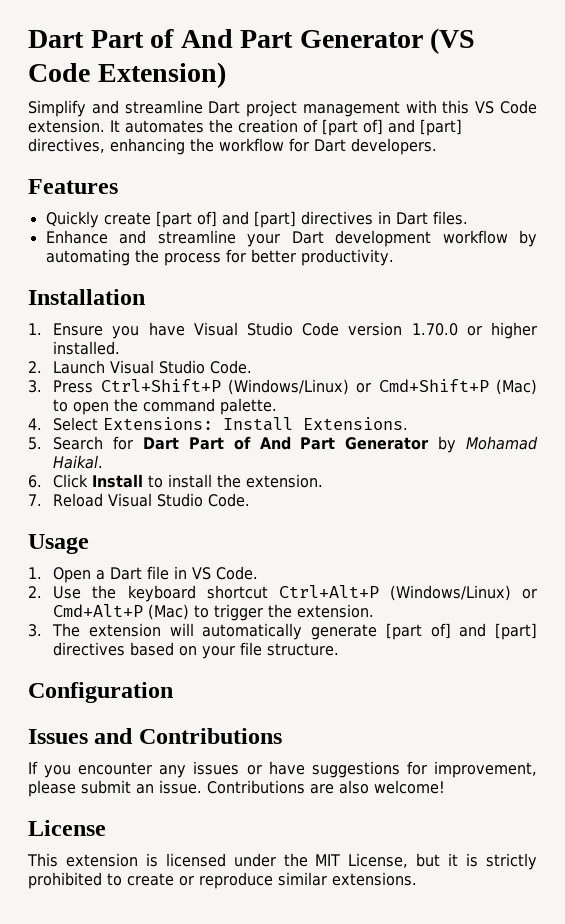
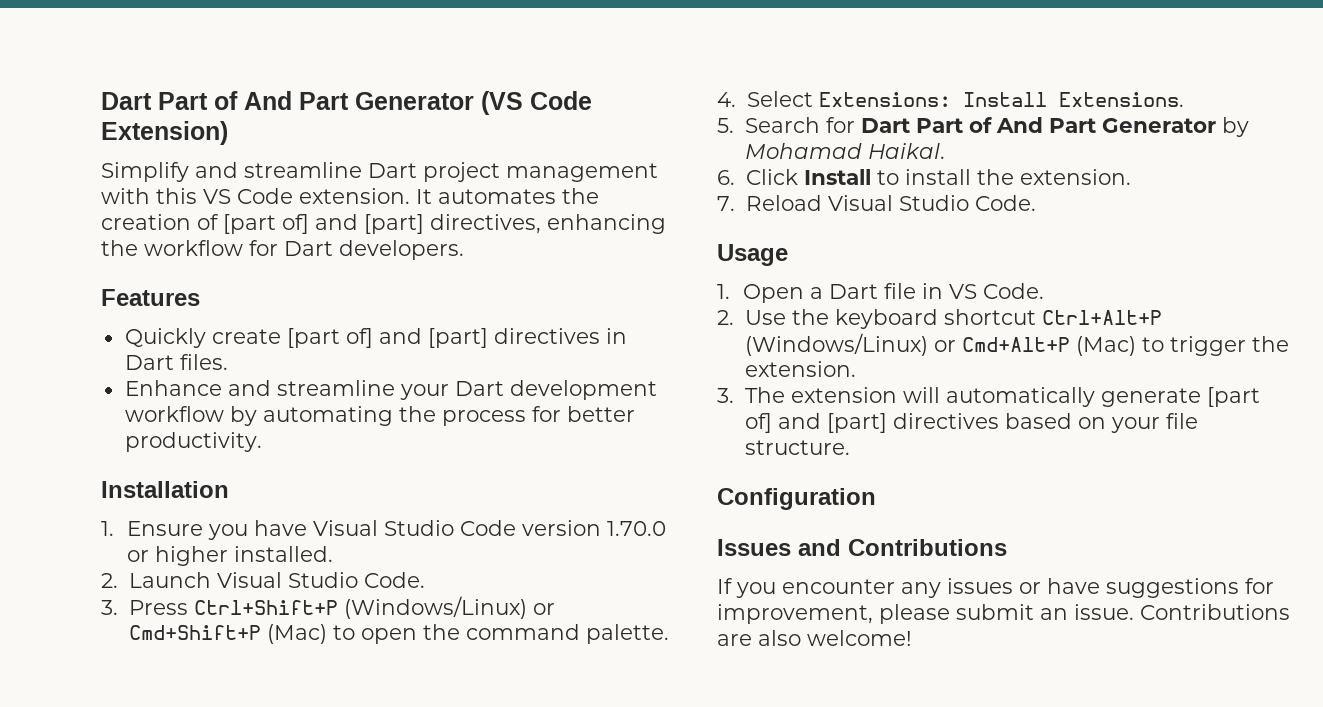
- License
- This extension is licensed under the MIT License, but it is strictly prohibited to create or reproduce similar extensions.

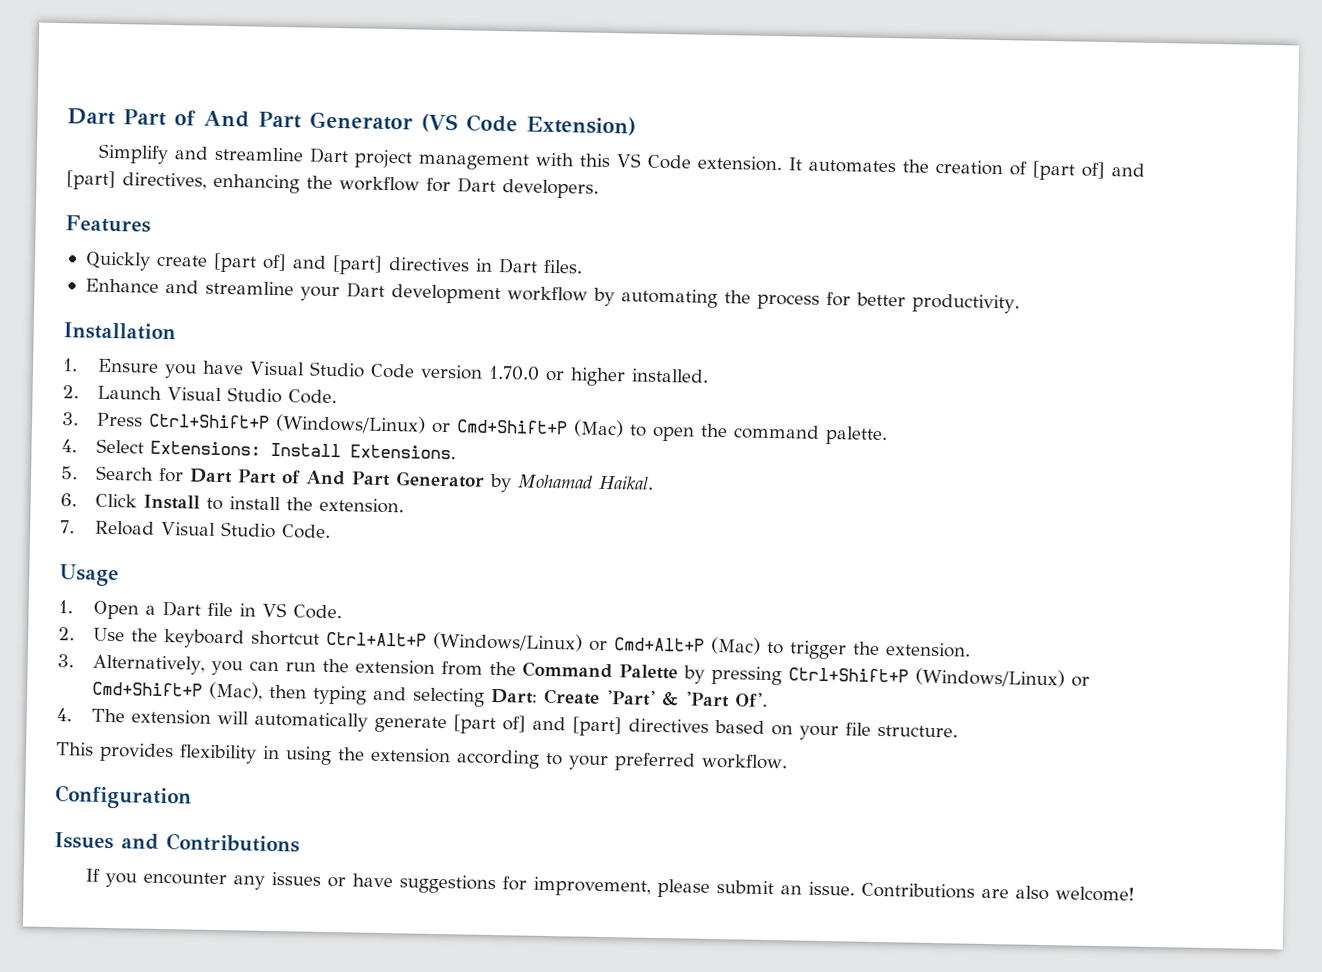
- 3. The extension will automatically generate [part of] and [part] directives based on your file structure.
+ 3. Alternatively, you can run the extension from the Command Palette by pressing Ctrl+Shift+P (Windows/Linux) or Cmd+Shift+P (Mac), then typing and selecting Dart: Create 'Part' & 'Part Of'.
+ 4. The extension will automatically generate [part of] and [part] directives based on your file structure.
+ This provides flexibility in using the extension according to your preferred workflow.

